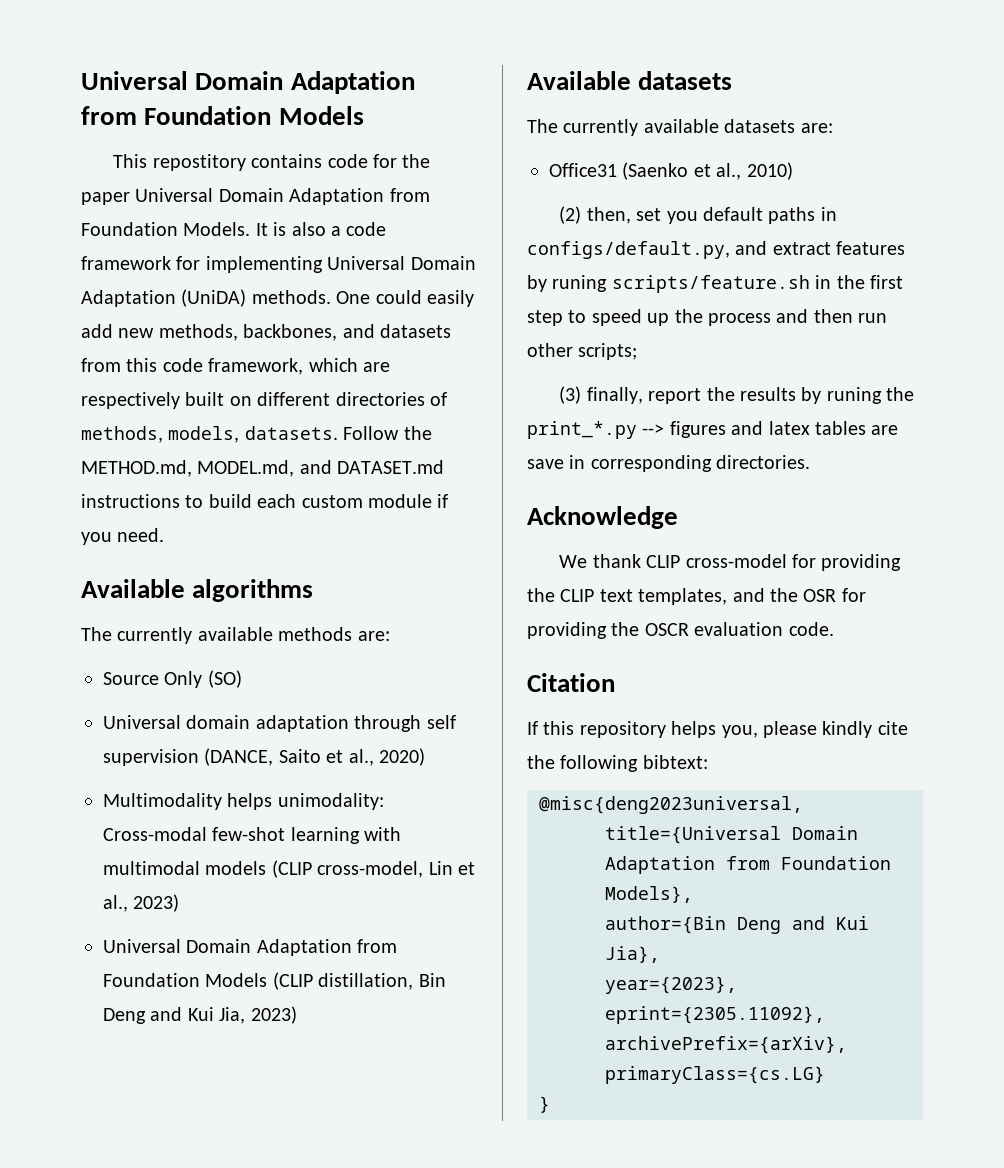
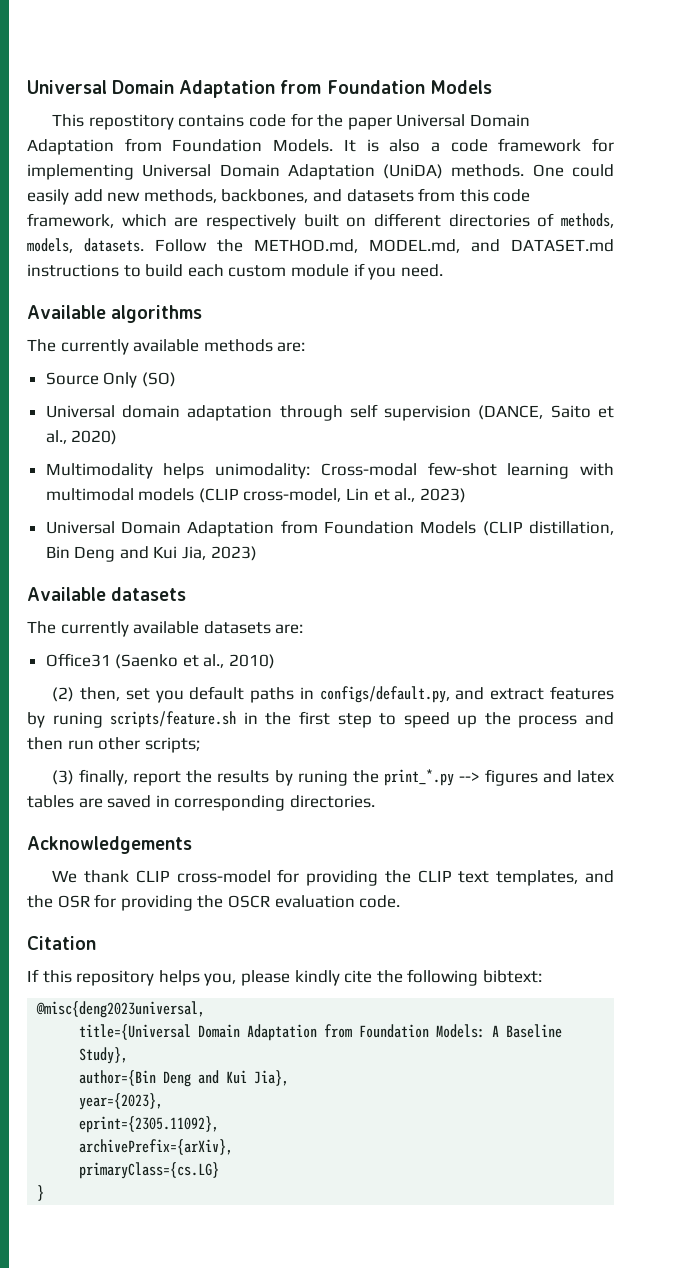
- (3) finally, report the results by runing the print_*.py --> figures and latex tables are save in corresponding directories.
+ (3) finally, report the results by runing the print_*.py --> figures and latex tables are saved in corresponding directories.
- Acknowledge
+ Acknowledgements
- title={Universal Domain Adaptation from Foundation Models},
+ title={Universal Domain Adaptation from Foundation Models: A Baseline Study},

